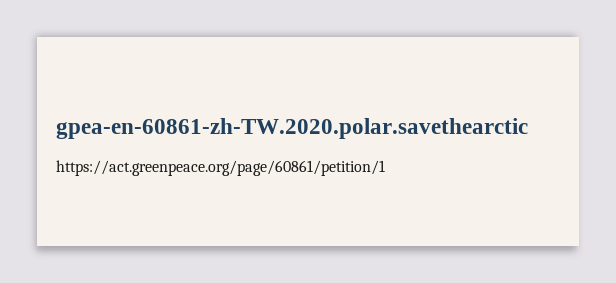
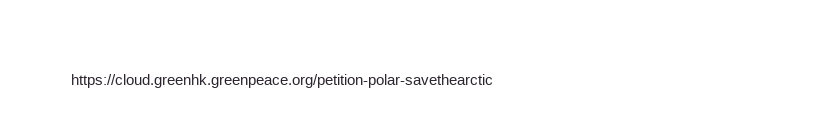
- gpea-en-60861-zh-TW.2020.polar.savethearctic
- https://act.greenpeace.org/page/60861/petition/1
+ https://cloud.greenhk.greenpeace.org/petition-polar-savethearctic

